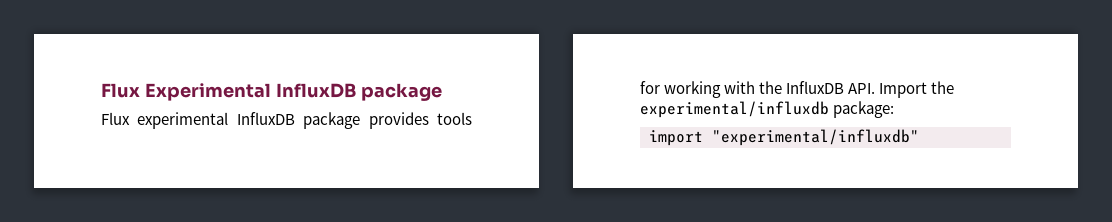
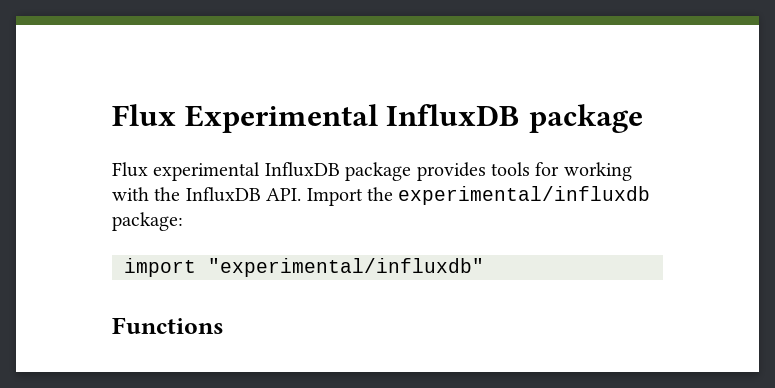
+ Functions

